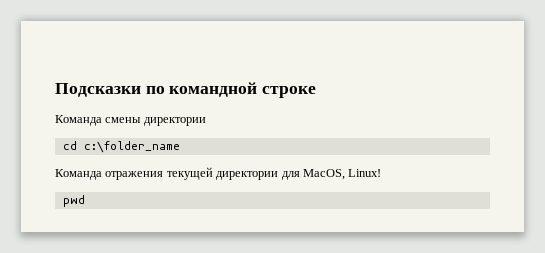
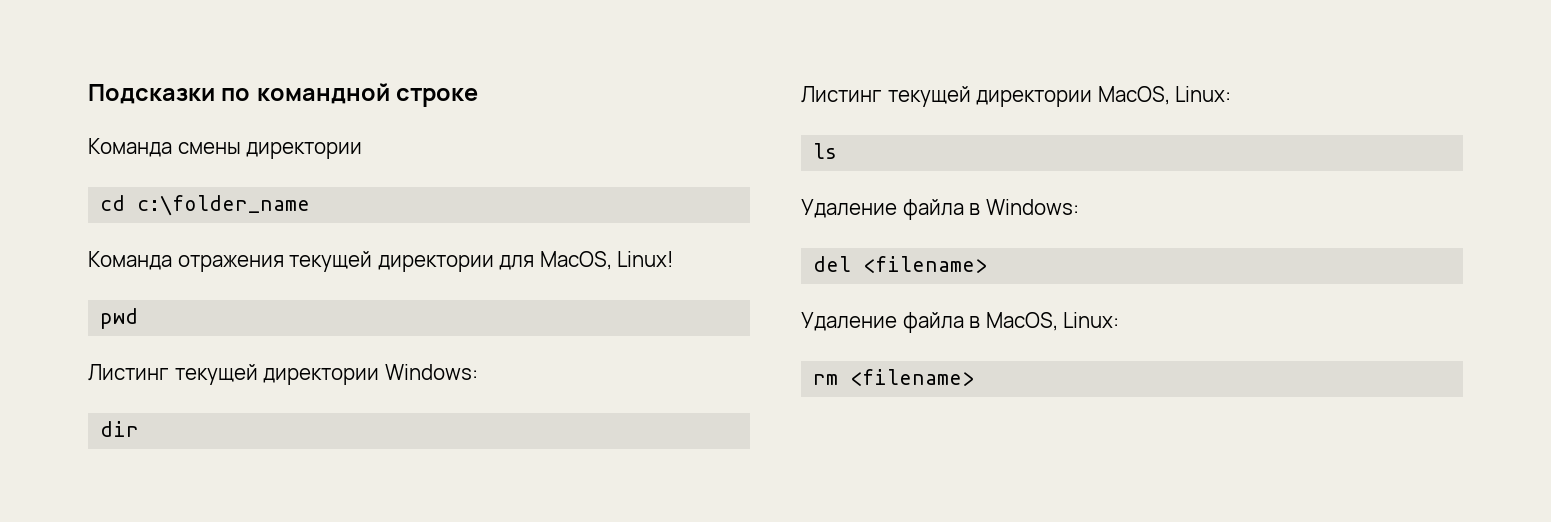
+ Листинг текущей директории Windows:
+ dir
+ Листинг текущей директории MacOS, Linux:
+ ls
+ Удаление файла в Windows:
+ del <filename>
+ Удаление файла в MacOS, Linux:
+ rm <filename>

